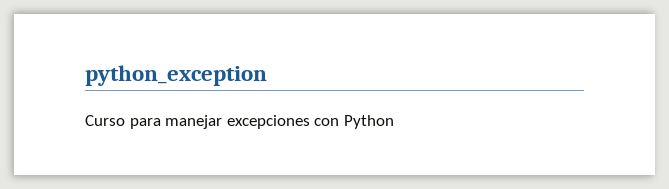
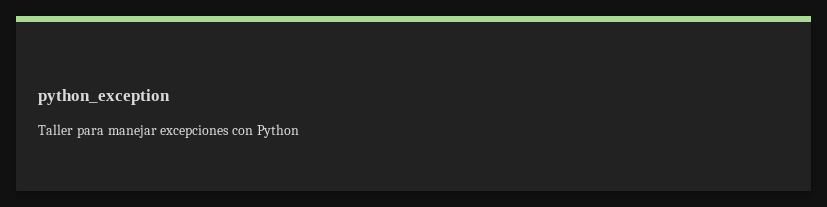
- Curso para manejar excepciones con Python
+ Taller para manejar excepciones con Python

